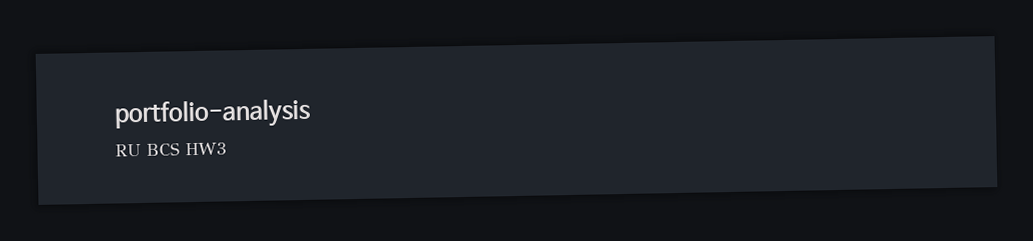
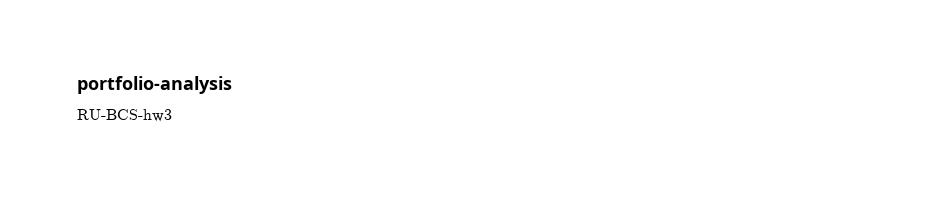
- RU BCS HW3
+ RU-BCS-hw3

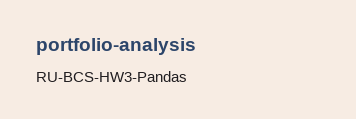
- RU-BCS-hw3
+ RU-BCS-HW3-Pandas

